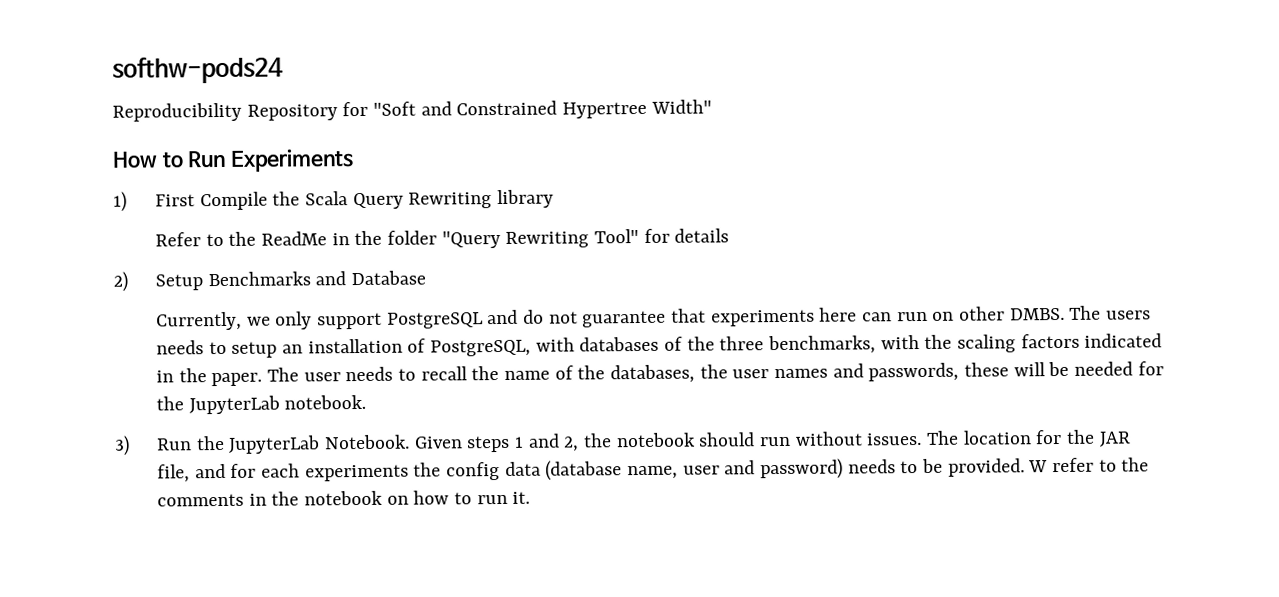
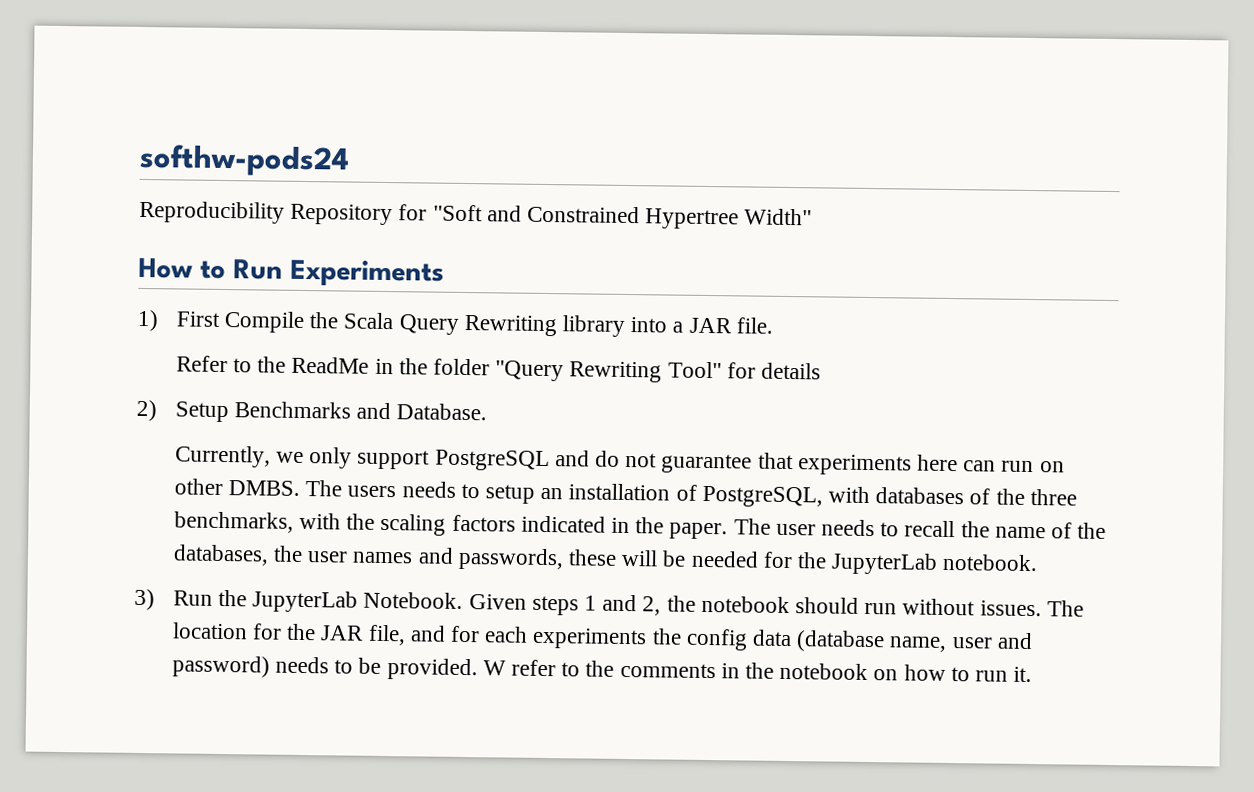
- 1) First Compile the Scala Query Rewriting library
+ 1) First Compile the Scala Query Rewriting library into a JAR file.
- 2) Setup Benchmarks and Database
+ 2) Setup Benchmarks and Database.

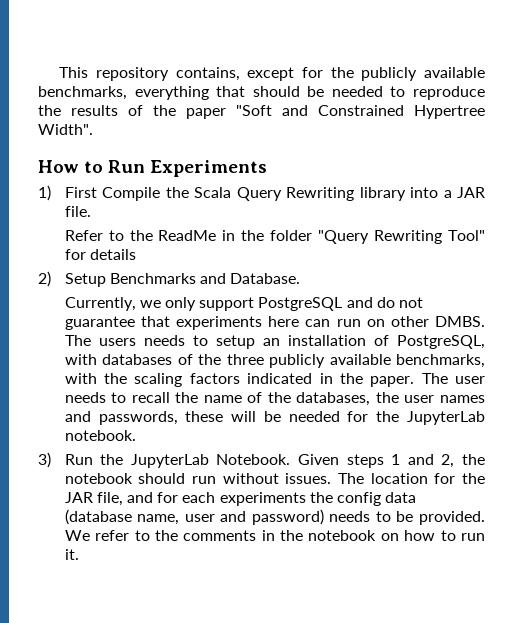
- softhw-pods24
- Reproducibility Repository for "Soft and Constrained Hypertree Width"
+ This repository contains, except for the publicly available benchmarks, everything that should be needed to reproduce the results of the paper "Soft and Constrained Hypertree Width".
- The users needs to setup an installation of PostgreSQL, with databases of the three benchmarks, with the scaling factors indicated in the paper.
+ The users needs to setup an installation of PostgreSQL, with databases of the three publicly available benchmarks, with the scaling factors indicated in the paper.
- W refer to the comments in the notebook on how to run it.
+ We refer to the comments in the notebook on how to run it.

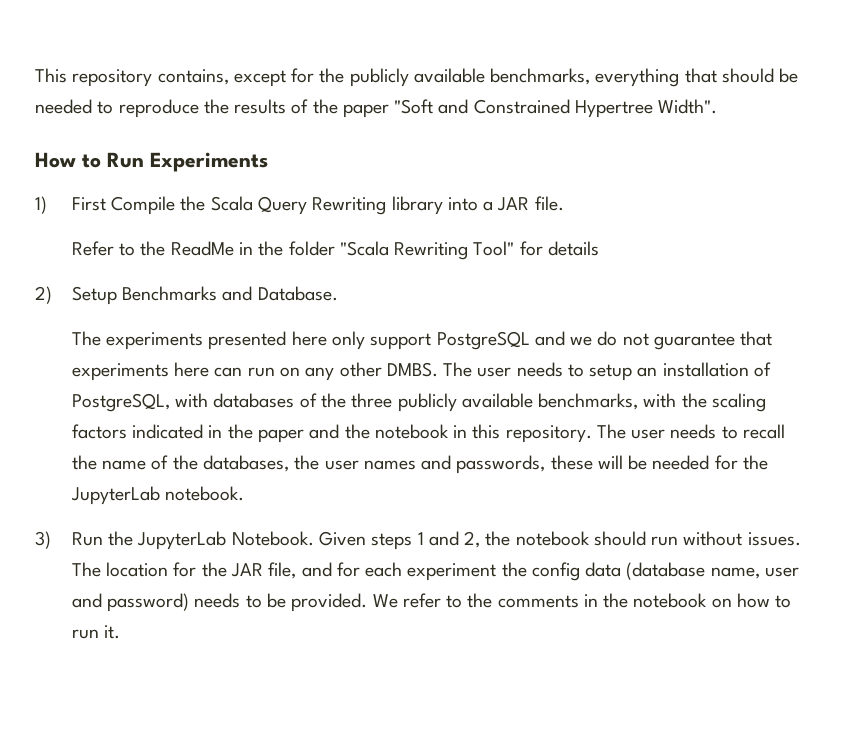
- Refer to the ReadMe in the folder "Query Rewriting Tool" for details
+ Refer to the ReadMe in the folder "Scala Rewriting Tool" for details
- Currently, we only support PostgreSQL and do not guarantee that experiments here can run on other DMBS.
+ The experiments presented here only support PostgreSQL and we do not guarantee that experiments here can run on any other DMBS.
- The users needs to setup an installation of PostgreSQL, with databases of the three publicly available benchmarks, with the scaling factors indicated in the paper.
+ The user needs to setup an installation of PostgreSQL, with databases of the three publicly available benchmarks, with the scaling factors indicated in the paper and the notebook in this repository.
- The location for the JAR file, and for each experiments the config data (database name, user and password) needs to be provided.
+ The location for the JAR file, and for each experiment the config data (database name, user and password) needs to be provided.

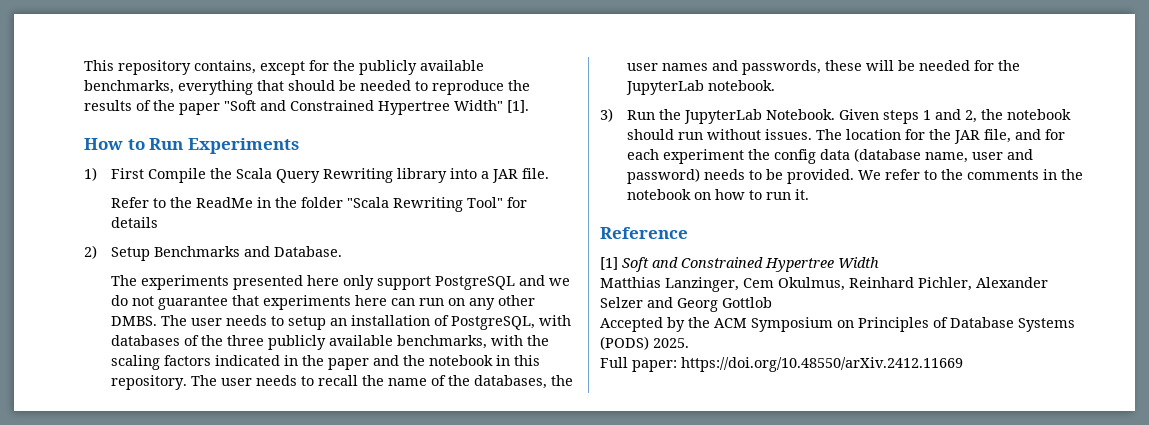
- This repository contains, except for the publicly available benchmarks, everything that should be needed to reproduce the results of the paper "Soft and Constrained Hypertree Width".
+ This repository contains, except for the publicly available benchmarks, everything that should be needed to reproduce the results of the paper "Soft and Constrained Hypertree Width" [1].
+ Reference
+ [1] Soft and Constrained Hypertree Width
+ Matthias Lanzinger, Cem Okulmus, Reinhard Pichler, Alexander Selzer and Georg Gottlob
+ Accepted by the ACM Symposium on Principles of Database Systems (PODS) 2025.
+ Full paper: https://doi.org/10.48550/arXiv.2412.11669

